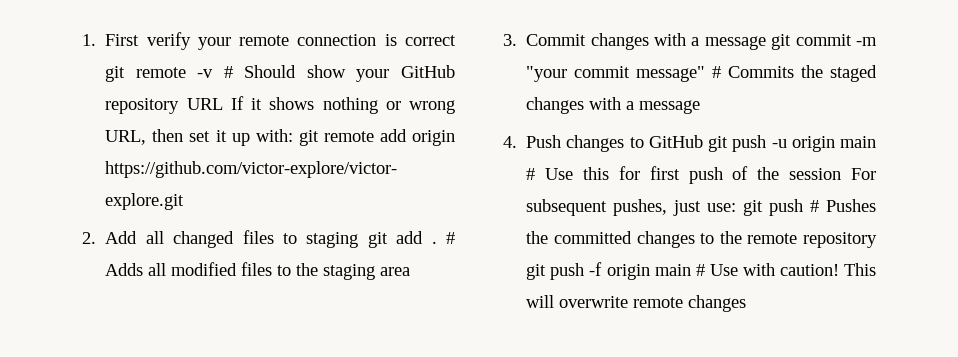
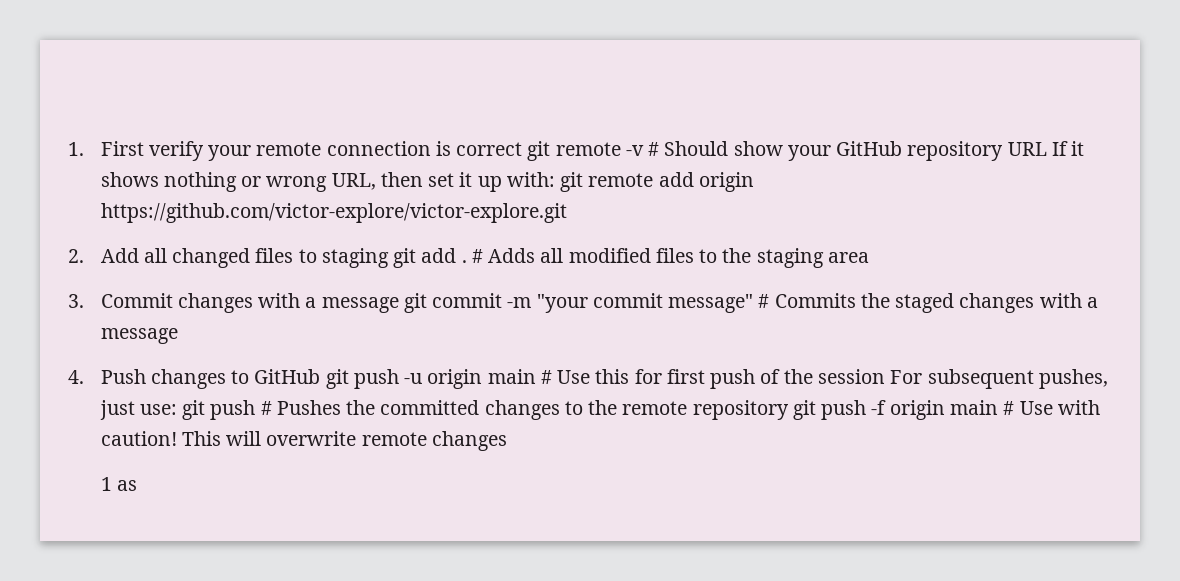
+ 1 as

